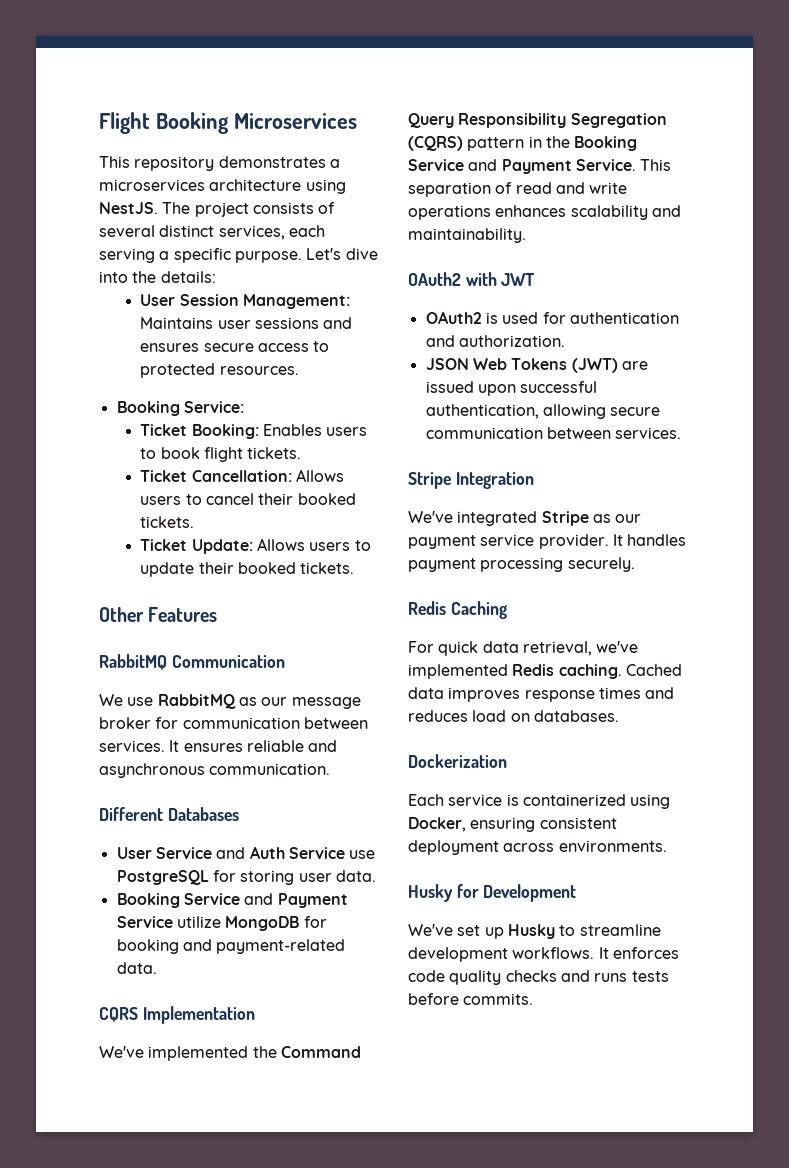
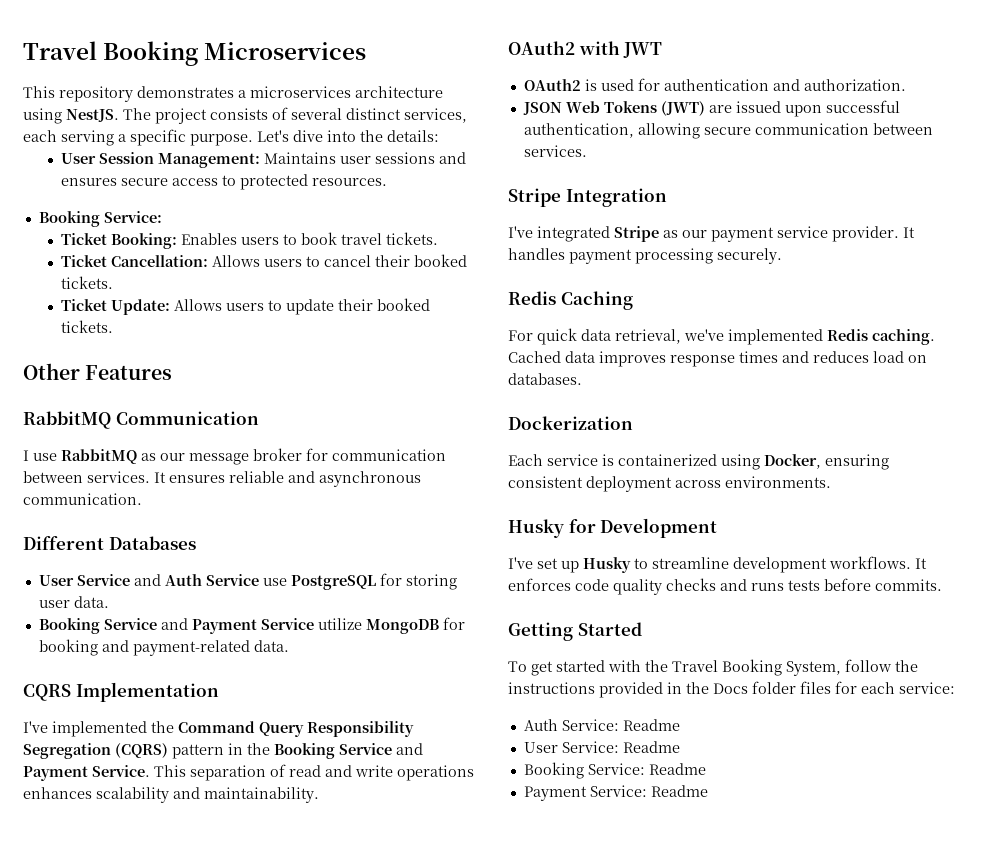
- Flight Booking Microservices
+ Travel Booking Microservices
- Ticket Booking: Enables users to book flight tickets.
+ Ticket Booking: Enables users to book travel tickets.
- We use RabbitMQ as our message broker for communication between services.
+ I use RabbitMQ as our message broker for communication between services.
- We've implemented the Command Query Responsibility Segregation (CQRS) pattern in the Booking Service and Payment Service.
+ I've implemented the Command Query Responsibility Segregation (CQRS) pattern in the Booking Service and Payment Service.
- We've integrated Stripe as our payment service provider.
+ I've integrated Stripe as our payment service provider.
- We've set up Husky to streamline development workflows.
+ I've set up Husky to streamline development workflows.
+ Getting Started
+ To get started with the Travel Booking System, follow the instructions provided in the Docs folder files for each service:
+ Auth Service: Readme
+ User Service: Readme
+ Booking Service: Readme
+ Payment Service: Readme

